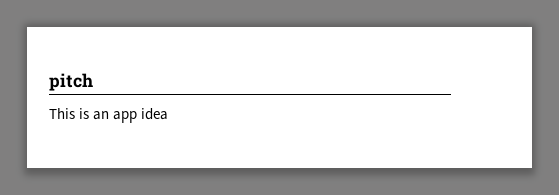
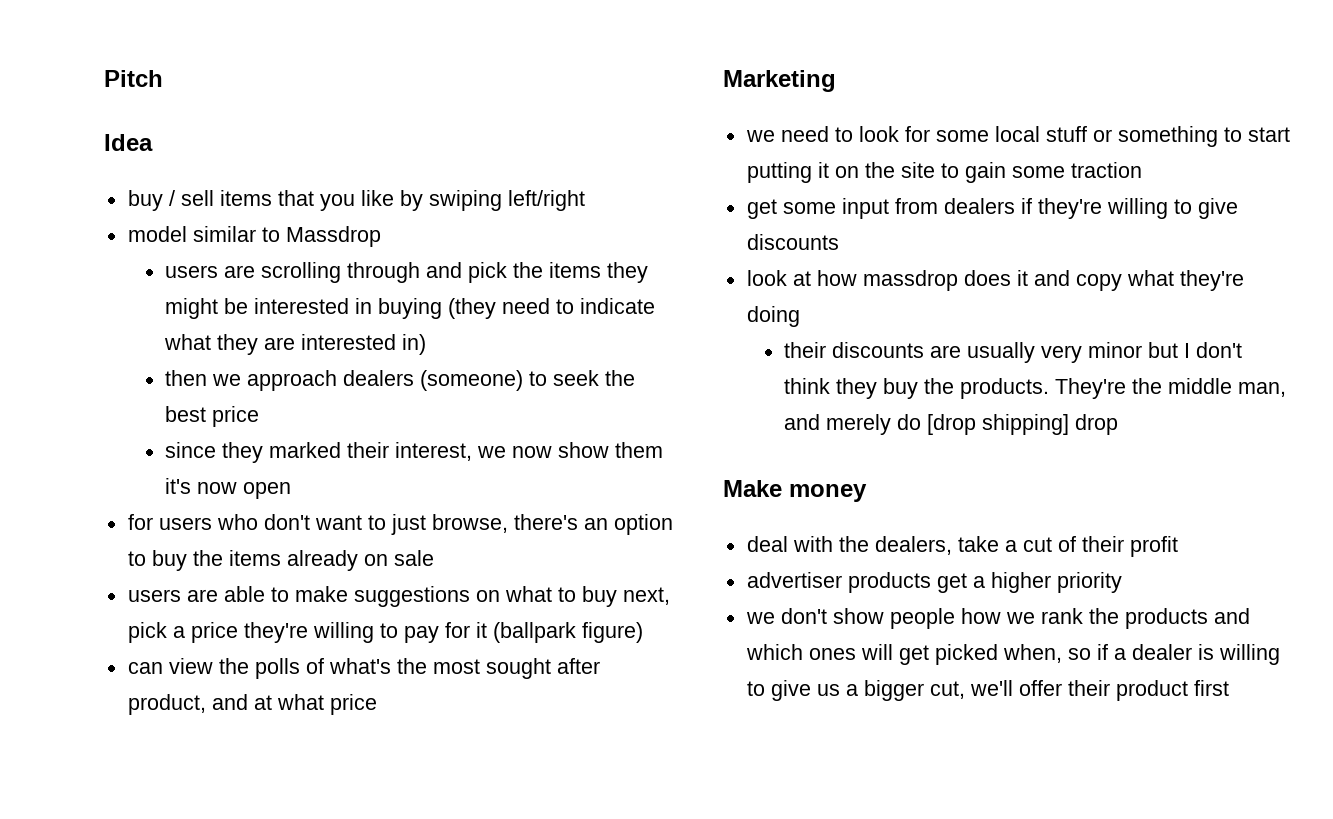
- pitch
- This is an app idea
+ Pitch
+ Idea
+ buy / sell items that you like by swiping left/right
+ model similar to Massdrop
+ users are scrolling through and pick the items they might be interested in buying (they need to indicate what they are interested in)
+ then we approach dealers (someone) to seek the best price
+ since they marked their interest, we now show them it's now open
+ for users who don't want to just browse, there's an option to buy the items already on sale
+ users are able to make suggestions on what to buy next, pick a price they're willing to pay for it (ballpark figure)
+ can view the polls of what's the most sought after product, and at what price
+ Marketing
+ we need to look for some local stuff or something to start putting it on the site to gain some traction
+ get some input from dealers if they're willing to give discounts
+ look at how massdrop does it and copy what they're doing
+ their discounts are usually very minor but I don't think they buy the products. They're the middle man, and merely do [drop shipping] drop
+ Make money
+ deal with the dealers, take a cut of their profit
+ advertiser products get a higher priority
+ we don't show people how we rank the products and which ones will get picked when, so if a dealer is willing to give us a bigger cut, we'll offer their product first

